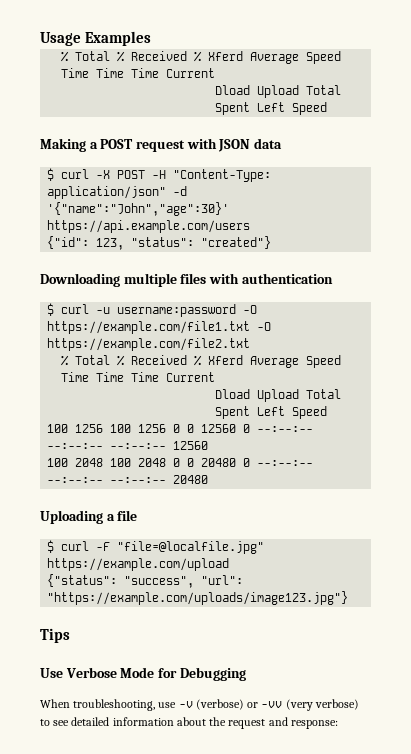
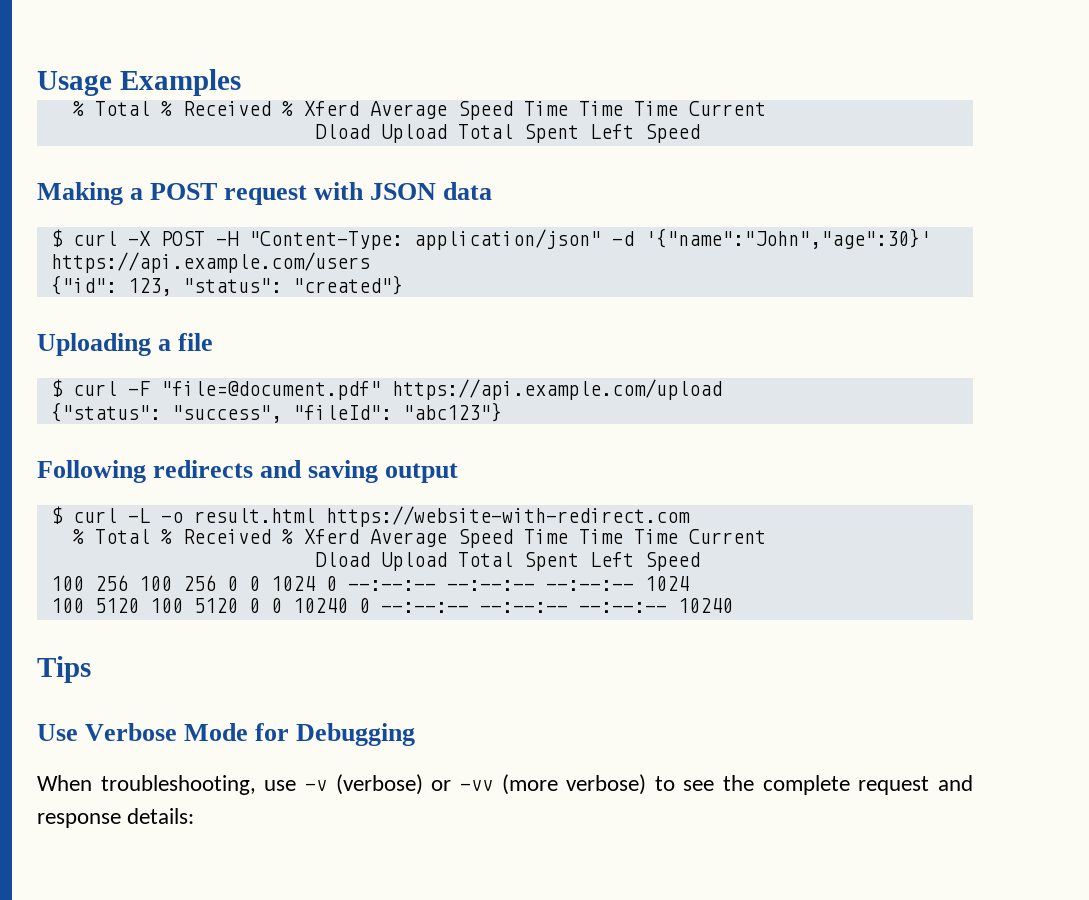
- Downloading multiple files with authentication
- $ curl -u username:password -O https://example.com/file1.txt -O https://example.com/file2.txt
+ Uploading a file
+ $ curl -F "file=@document.pdf" https://api.example.com/upload
+ {"status": "success", "fileId": "abc123"}
+ Following redirects and saving output
+ $ curl -L -o result.html https://website-with-redirect.com
- 100 1256 100 1256 0 0 12560 0 --:--:-- --:--:-- --:--:-- 12560
- 100 2048 100 2048 0 0 20480 0 --:--:-- --:--:-- --:--:-- 20480
- Uploading a file
- $ curl -F "file=@localfile.jpg" https://example.com/upload
- {"status": "success", "url": "https://example.com/uploads/image123.jpg"}
+ 100 256 100 256 0 0 1024 0 --:--:-- --:--:-- --:--:-- 1024
+ 100 5120 100 5120 0 0 10240 0 --:--:-- --:--:-- --:--:-- 10240
- When troubleshooting, use -v (verbose) or -vv (very verbose) to see detailed information about the request and response:
+ When troubleshooting, use -v (verbose) or -vv (more verbose) to see the complete request and response details:

